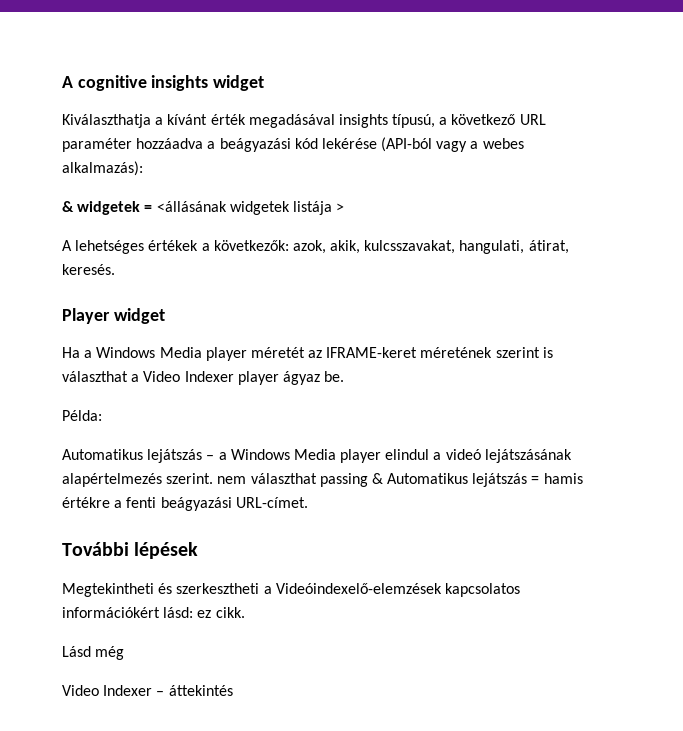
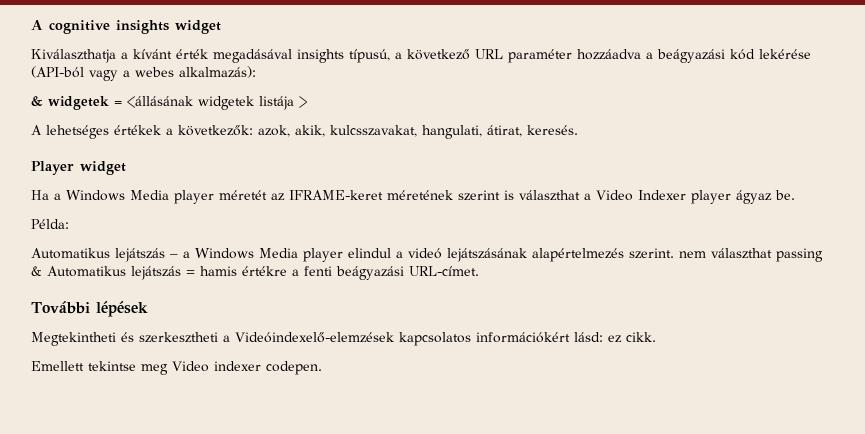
- Lásd még
- Video Indexer – áttekintés
+ Emellett tekintse meg Video indexer codepen.

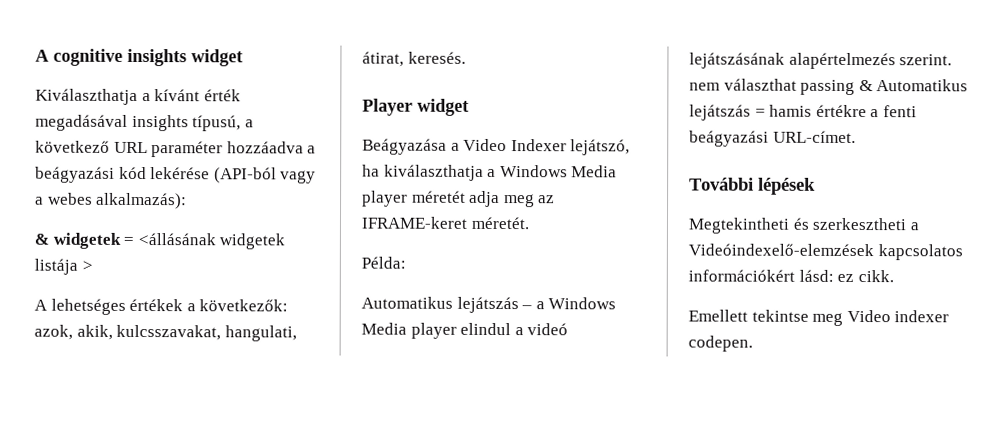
- Ha a Windows Media player méretét az IFRAME-keret méretének szerint is választhat a Video Indexer player ágyaz be.
+ Beágyazása a Video Indexer lejátszó, ha kiválaszthatja a Windows Media player méretét adja meg az IFRAME-keret méretét.

